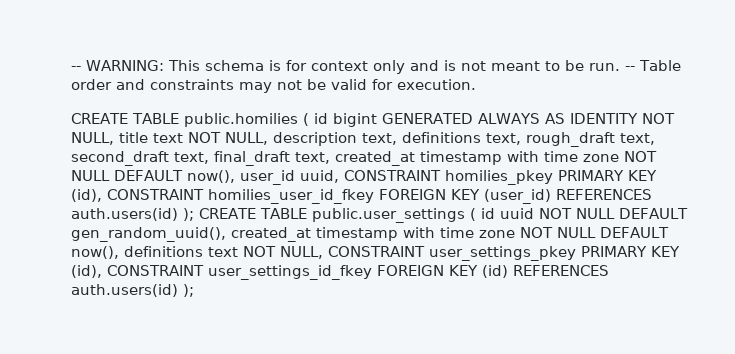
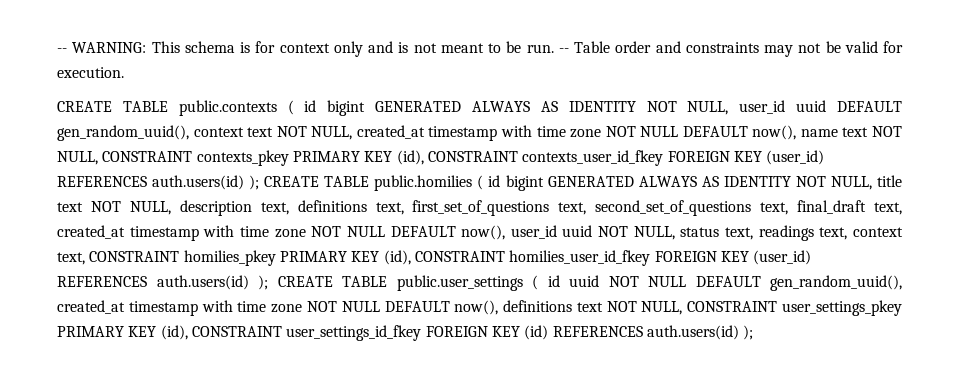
- CREATE TABLE public.homilies ( id bigint GENERATED ALWAYS AS IDENTITY NOT NULL, title text NOT NULL, description text, definitions text, rough_draft text, second_draft text, final_draft text, created_at timestamp with time zone NOT NULL DEFAULT now(), user_id uuid, CONSTRAINT homilies_pkey PRIMARY KEY (id), CONSTRAINT homilies_user_id_fkey FOREIGN KEY (user_id) REFERENCES auth.users(id) );
+ CREATE TABLE public.contexts ( id bigint GENERATED ALWAYS AS IDENTITY NOT NULL, user_id uuid DEFAULT gen_random_uuid(), context text NOT NULL, created_at timestamp with time zone NOT NULL DEFAULT now(), name text NOT NULL, CONSTRAINT contexts_pkey PRIMARY KEY (id), CONSTRAINT contexts_user_id_fkey FOREIGN KEY (user_id) REFERENCES auth.users(id) ); CREATE TABLE public.homilies ( id bigint GENERATED ALWAYS AS IDENTITY NOT NULL, title text NOT NULL, description text, definitions text, first_set_of_questions text, second_set_of_questions text, final_draft text, created_at timestamp with time zone NOT NULL DEFAULT now(), user_id uuid NOT NULL, status text, readings text, context text, CONSTRAINT homilies_pkey PRIMARY KEY (id), CONSTRAINT homilies_user_id_fkey FOREIGN KEY (user_id) REFERENCES auth.users(id) );

